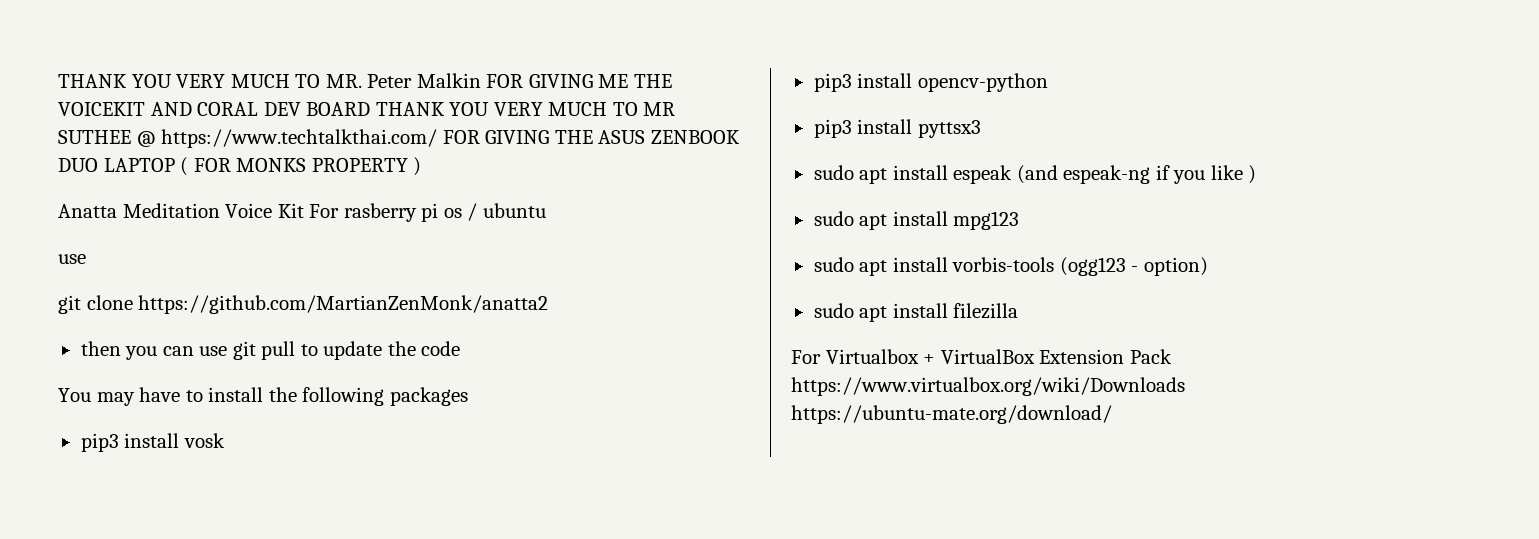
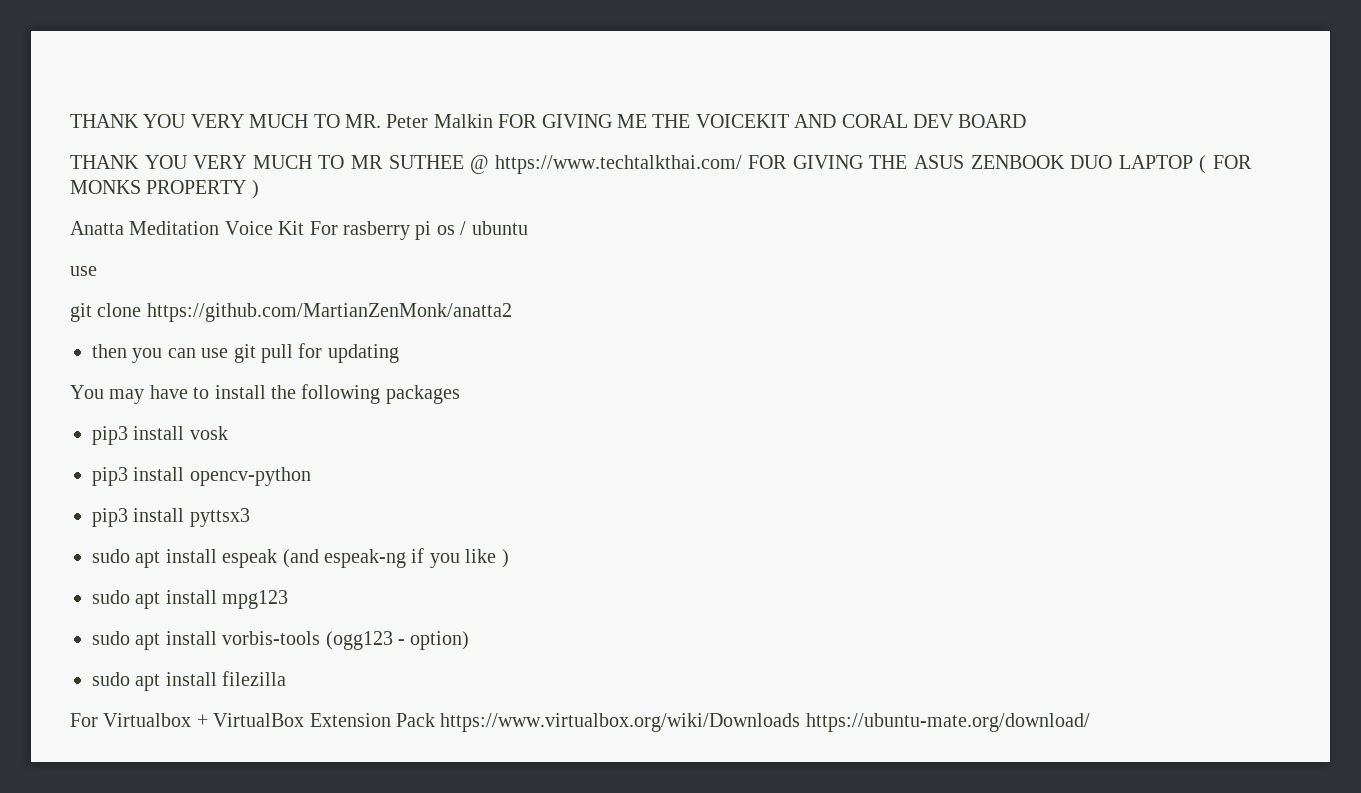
- THANK YOU VERY MUCH TO MR. Peter Malkin FOR GIVING ME THE VOICEKIT AND CORAL DEV BOARD THANK YOU VERY MUCH TO MR SUTHEE @ https://www.techtalkthai.com/ FOR GIVING THE ASUS ZENBOOK DUO LAPTOP ( FOR MONKS PROPERTY )
+ THANK YOU VERY MUCH TO MR. Peter Malkin FOR GIVING ME THE VOICEKIT AND CORAL DEV BOARD
+ THANK YOU VERY MUCH TO MR SUTHEE @ https://www.techtalkthai.com/ FOR GIVING THE ASUS ZENBOOK DUO LAPTOP ( FOR MONKS PROPERTY )
- then you can use git pull to update the code
+ then you can use git pull for updating

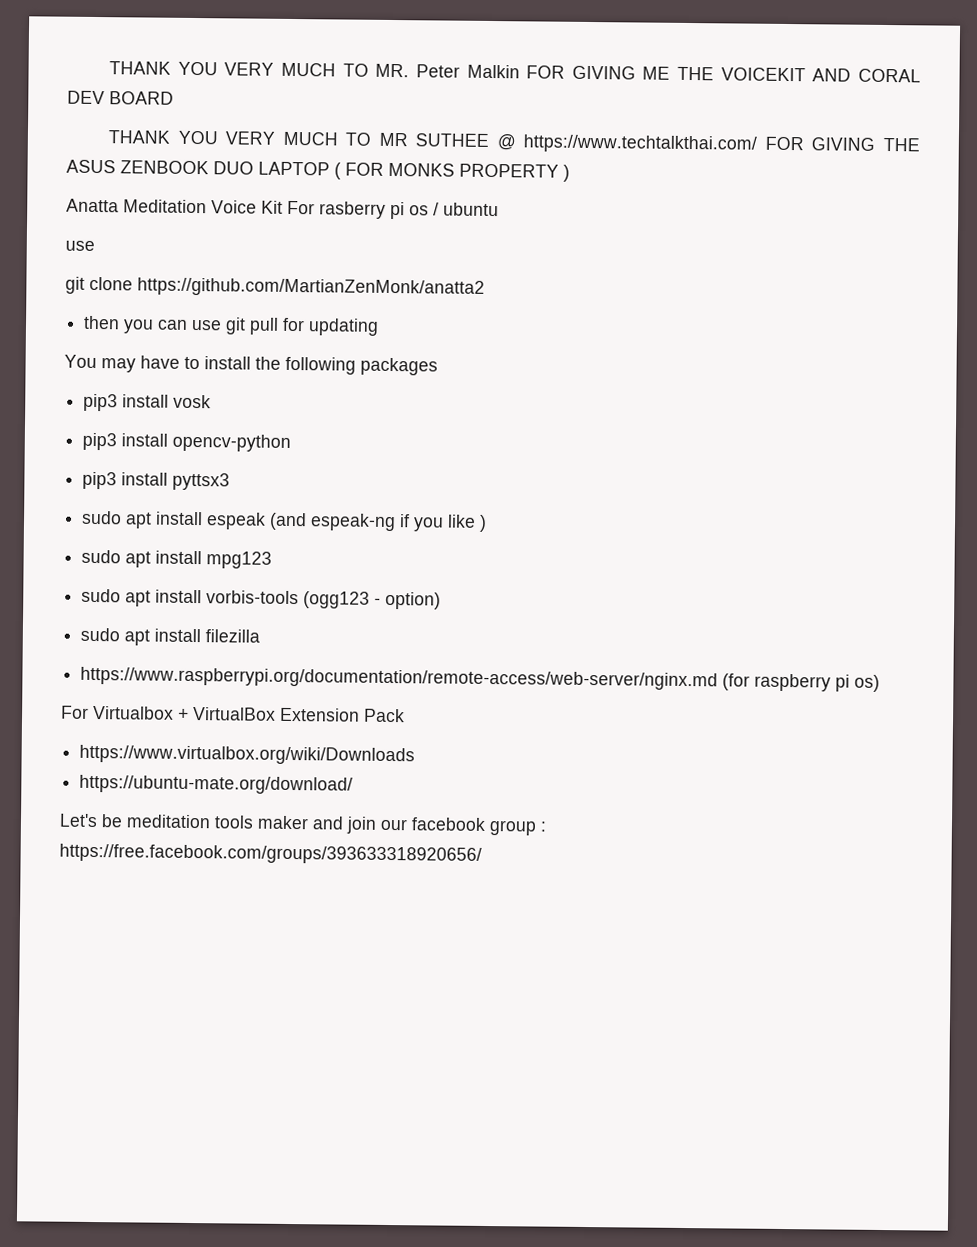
+ https://www.raspberrypi.org/documentation/remote-access/web-server/nginx.md (for raspberry pi os)
- For Virtualbox + VirtualBox Extension Pack https://www.virtualbox.org/wiki/Downloads https://ubuntu-mate.org/download/
+ For Virtualbox + VirtualBox Extension Pack
+ https://www.virtualbox.org/wiki/Downloads
+ https://ubuntu-mate.org/download/
+ Let's be meditation tools maker and join our facebook group : https://free.facebook.com/groups/393633318920656/

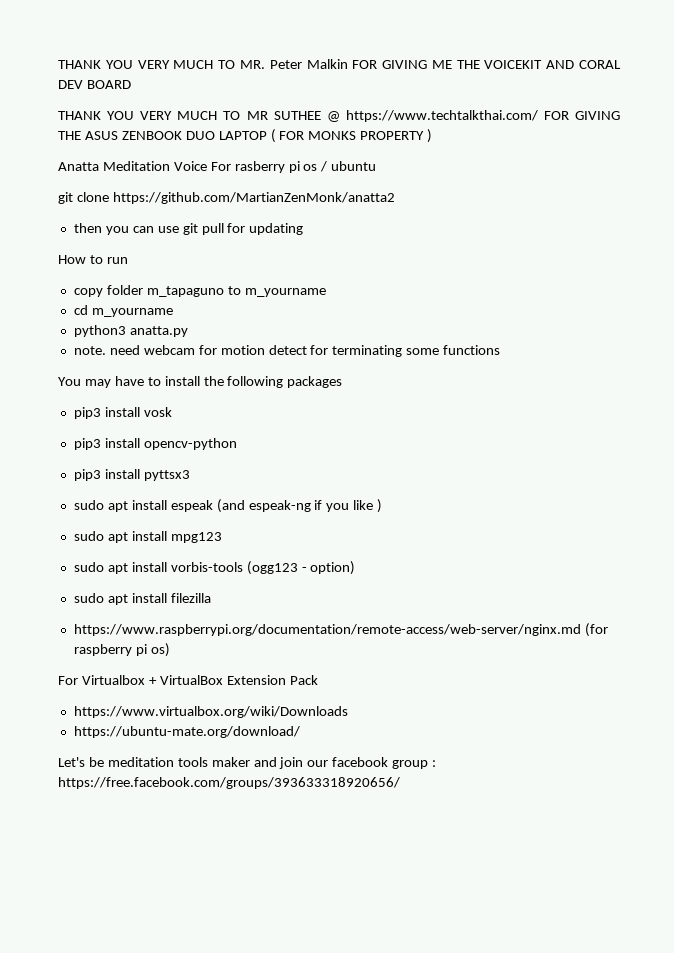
- Anatta Meditation Voice Kit For rasberry pi os / ubuntu
- use
+ Anatta Meditation Voice For rasberry pi os / ubuntu
+ How to run
+ copy folder m_tapaguno to m_yourname
+ cd m_yourname
+ python3 anatta.py
+ note. need webcam for motion detect for terminating some functions

